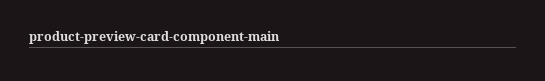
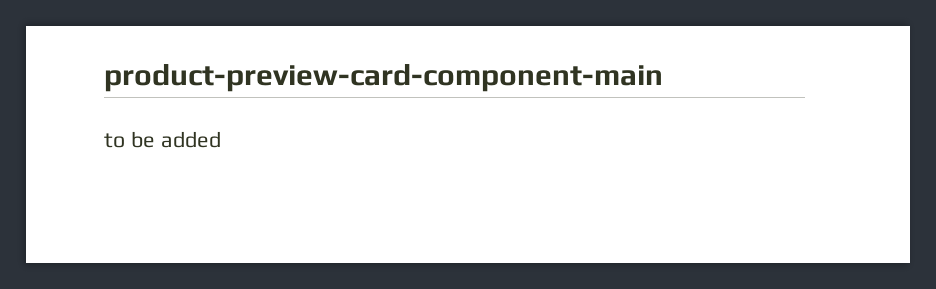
+ to be added

